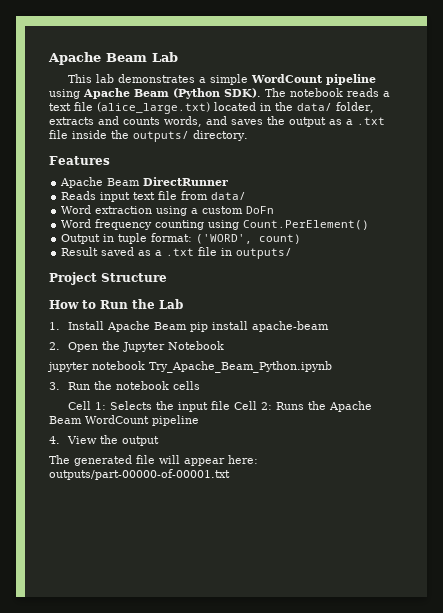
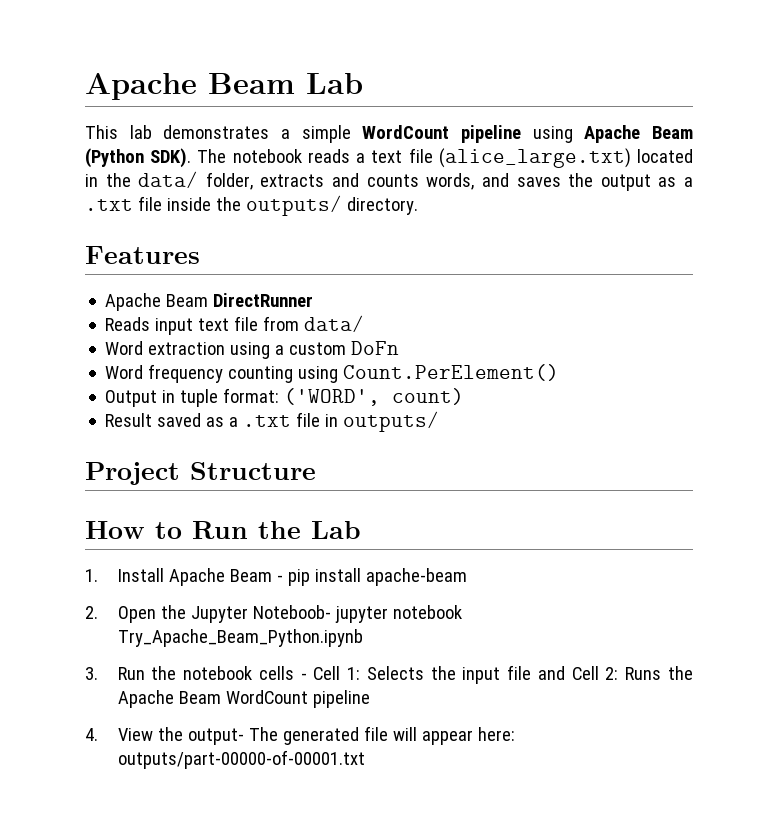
- 1. Install Apache Beam pip install apache-beam
+ 1. Install Apache Beam - pip install apache-beam
- 2. Open the Jupyter Notebook
- jupyter notebook Try_Apache_Beam_Python.ipynb
+ 2. Open the Jupyter Noteboob- jupyter notebook Try_Apache_Beam_Python.ipynb
- 3. Run the notebook cells
- Cell 1: Selects the input file Cell 2: Runs the Apache Beam WordCount pipeline
+ 3. Run the notebook cells - Cell 1: Selects the input file and Cell 2: Runs the Apache Beam WordCount pipeline
- 4. View the output
- The generated file will appear here: outputs/part-00000-of-00001.txt
+ 4. View the output- The generated file will appear here: outputs/part-00000-of-00001.txt

